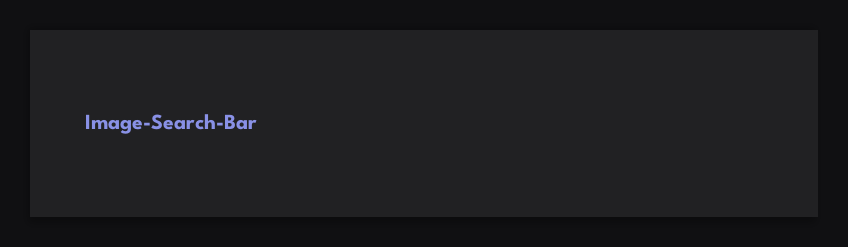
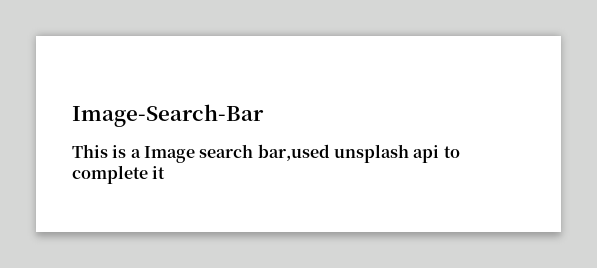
+ This is a Image search bar,used unsplash api to complete it

